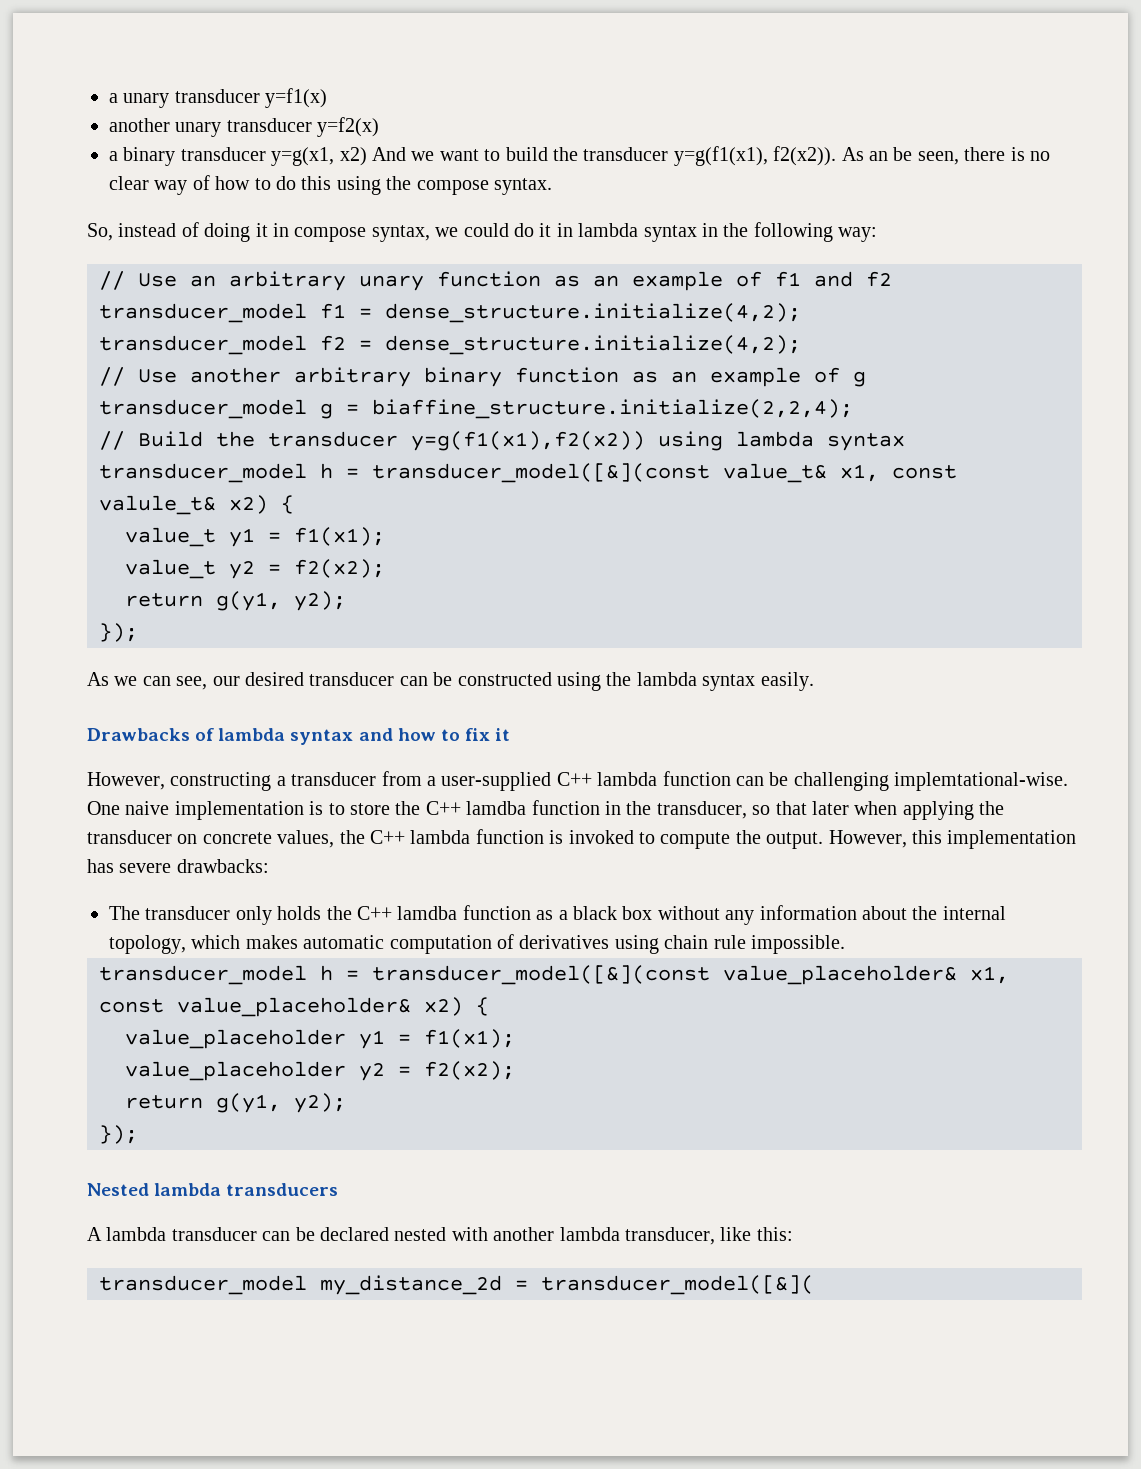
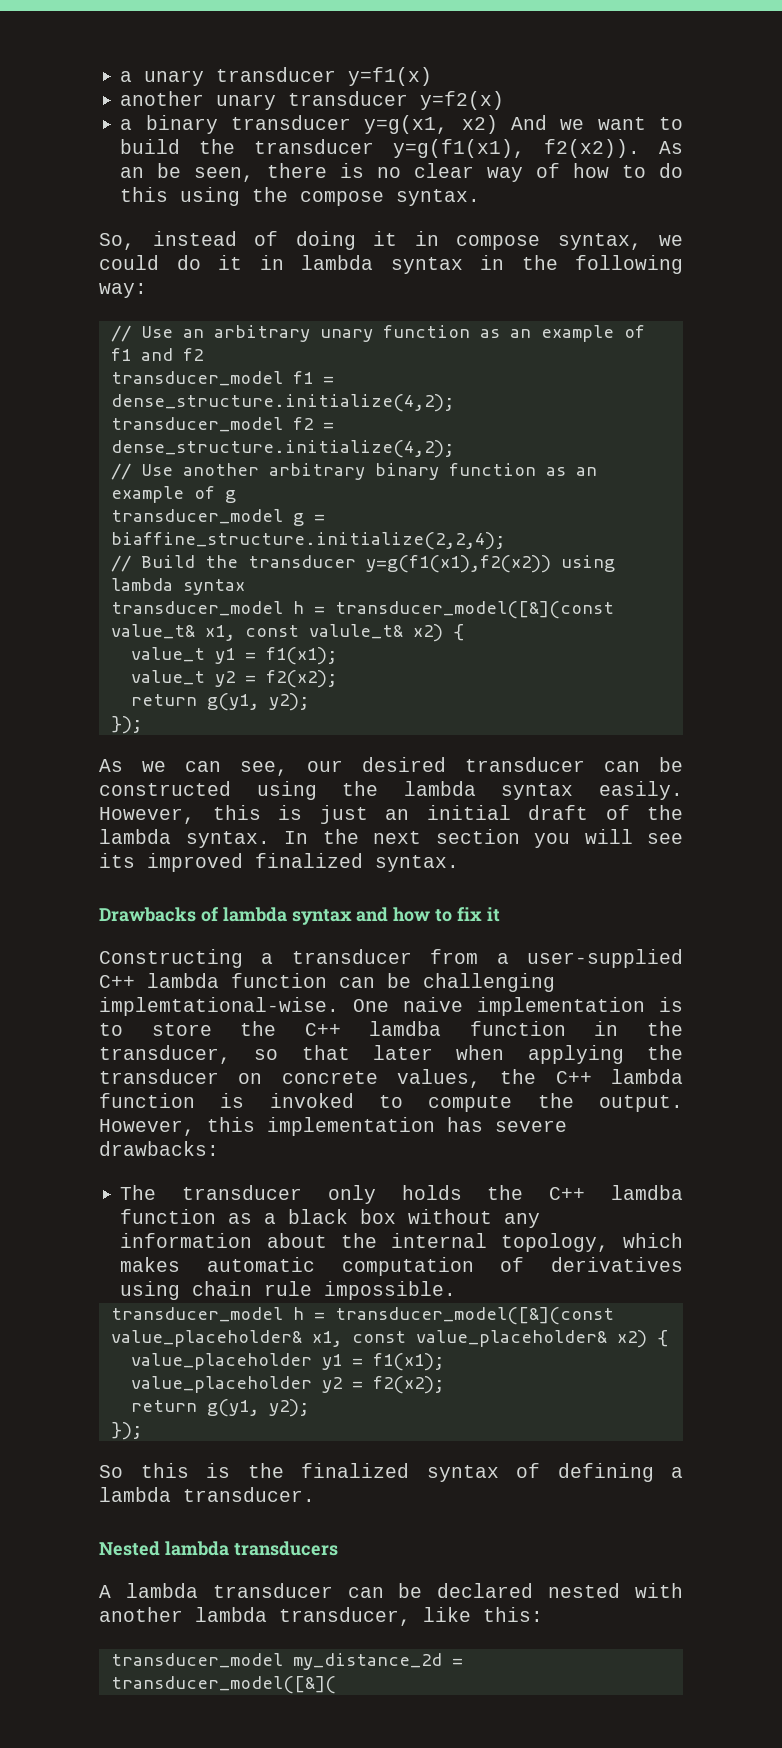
+ However, this is just an initial draft of the lambda syntax. In the next section you will see its improved finalized syntax.
- However, constructing a transducer from a user-supplied C++ lambda function can be challenging implemtational-wise.
+ Constructing a transducer from a user-supplied C++ lambda function can be challenging implemtational-wise.
+ So this is the finalized syntax of defining a lambda transducer.

